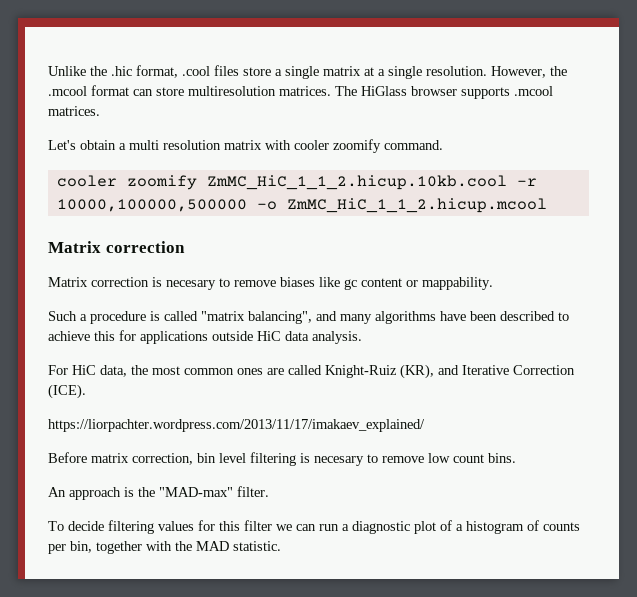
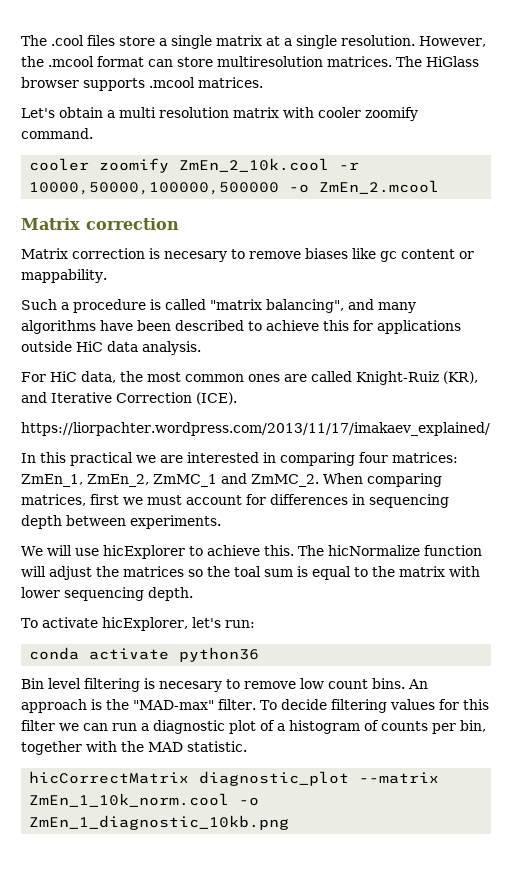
- Unlike the .hic format, .cool files store a single matrix at a single resolution.
+ The .cool files store a single matrix at a single resolution.
- cooler zoomify ZmMC_HiC_1_1_2.hicup.10kb.cool -r 10000,100000,500000 -o ZmMC_HiC_1_1_2.hicup.mcool
+ cooler zoomify ZmEn_2_10k.cool -r 10000,50000,100000,500000 -o ZmEn_2.mcool
- Before matrix correction, bin level filtering is necesary to remove low count bins.
- An approach is the "MAD-max" filter.
- To decide filtering values for this filter we can run a diagnostic plot of a histogram of counts per bin, together with the MAD statistic.
+ In this practical we are interested in comparing four matrices: ZmEn_1, ZmEn_2, ZmMC_1 and ZmMC_2. When comparing matrices, first we must account for differences in sequencing depth between experiments.
+ We will use hicExplorer to achieve this. The hicNormalize function will adjust the matrices so the toal sum is equal to the matrix with lower sequencing depth.
+ To activate hicExplorer, let's run:
+ conda activate python36
+ Bin level filtering is necesary to remove low count bins. An approach is the "MAD-max" filter. To decide filtering values for this filter we can run a diagnostic plot of a histogram of counts per bin, together with the MAD statistic.
+ hicCorrectMatrix diagnostic_plot --matrix ZmEn_1_10k_norm.cool -o ZmEn_1_diagnostic_10kb.png

